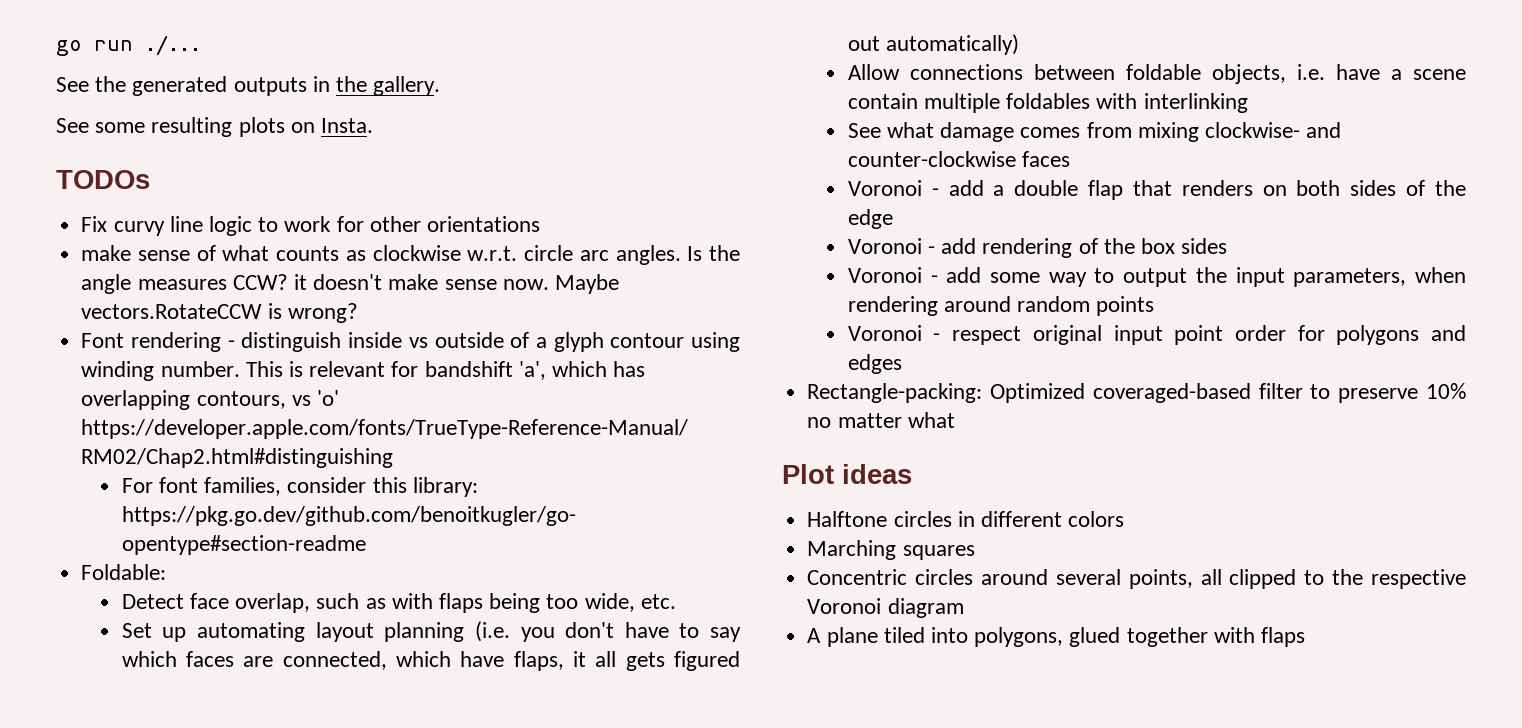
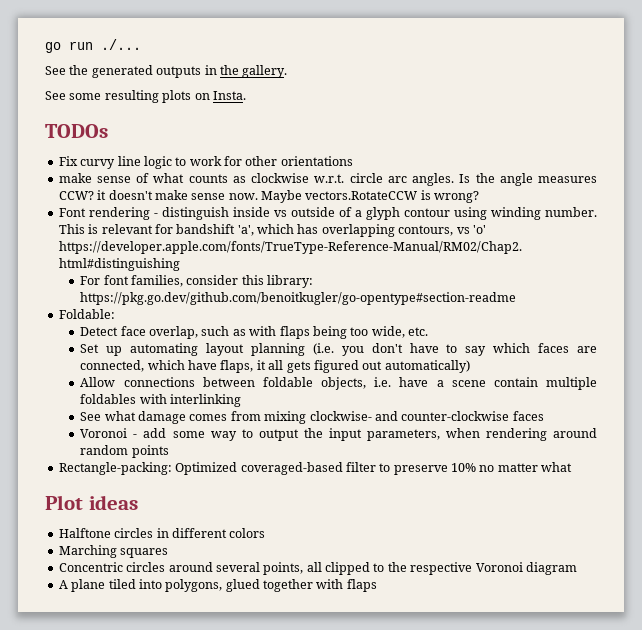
- Voronoi - add a double flap that renders on both sides of the edge
- Voronoi - add rendering of the box sides
- Voronoi - respect original input point order for polygons and edges

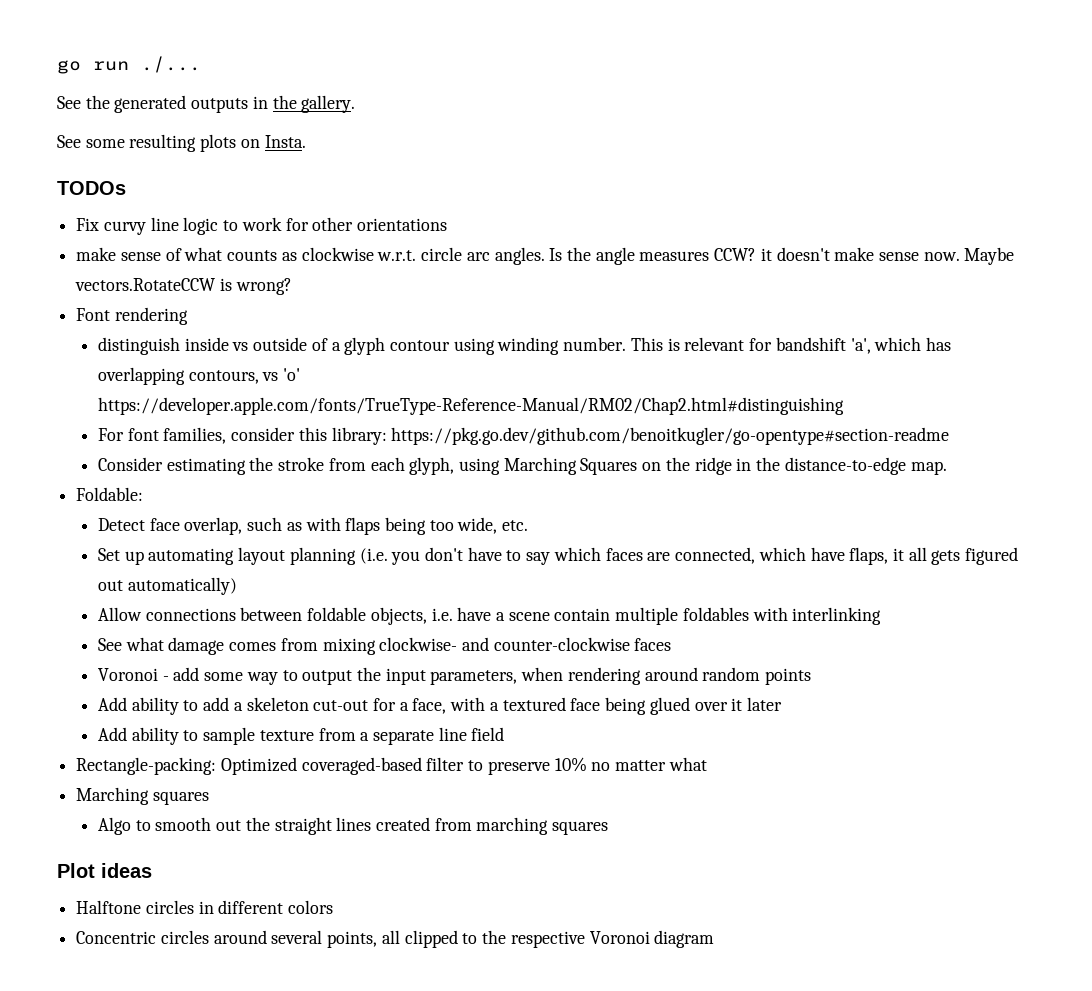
- Font rendering - distinguish inside vs outside of a glyph contour using winding number.
+ Font rendering
+ distinguish inside vs outside of a glyph contour using winding number.
+ Consider estimating the stroke from each glyph, using Marching Squares on the ridge in the distance-to-edge map.
+ Add ability to add a skeleton cut-out for a face, with a textured face being glued over it later
+ Add ability to sample texture from a separate line field
+ Marching squares
+ Algo to smooth out the straight lines created from marching squares
- Marching squares
- A plane tiled into polygons, glued together with flaps

